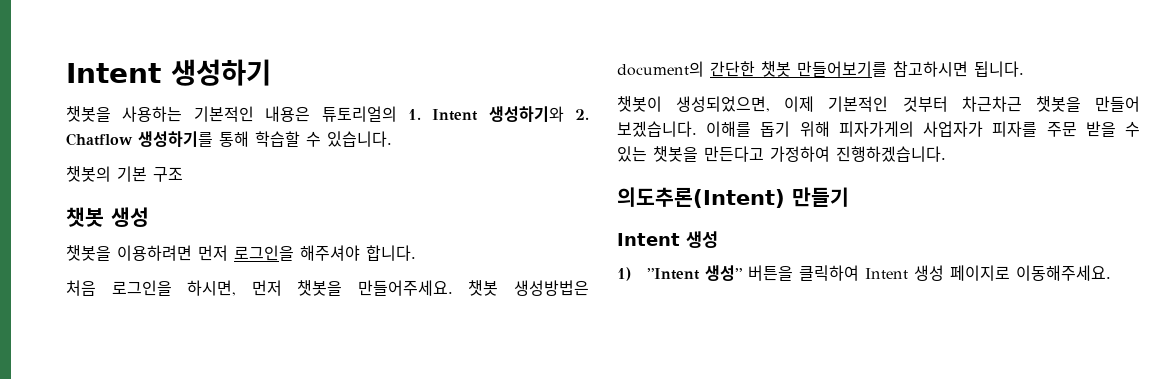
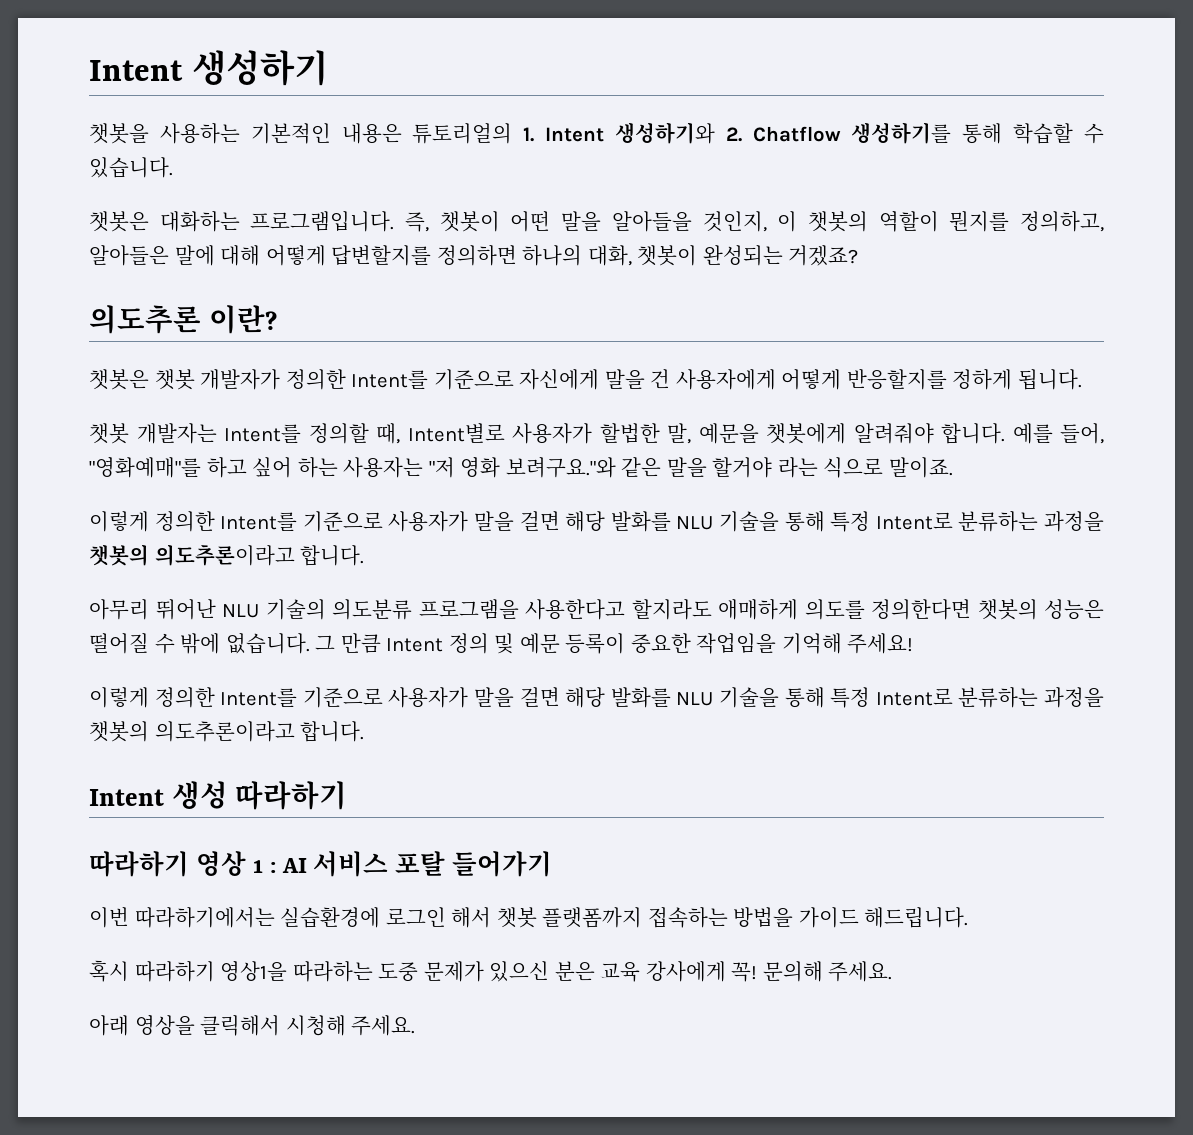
- 챗봇의 기본 구조
- 챗봇 생성
- 챗봇을 이용하려면 먼저 로그인을 해주셔야 합니다.
- 처음 로그인을 하시면, 먼저 챗봇을 만들어주세요. 챗봇 생성방법은 document의 간단한 챗봇 만들어보기를 참고하시면 됩니다.
- 챗봇이 생성되었으면, 이제 기본적인 것부터 차근차근 챗봇을 만들어 보겠습니다. 이해를 돕기 위해 피자가게의 사업자가 피자를 주문 받을 수 있는 챗봇을 만든다고 가정하여 진행하겠습니다.
- 의도추론(Intent) 만들기
- Intent 생성
- 1) ”Intent 생성” 버튼을 클릭하여 Intent 생성 페이지로 이동해주세요.
+ 챗봇은 대화하는 프로그램입니다. 즉, 챗봇이 어떤 말을 알아들을 것인지, 이 챗봇의 역할이 뭔지를 정의하고, 알아들은 말에 대해 어떻게 답변할지를 정의하면 하나의 대화, 챗봇이 완성되는 거겠죠?
+ 의도추론 이란?
+ 챗봇은 챗봇 개발자가 정의한 Intent를 기준으로 자신에게 말을 건 사용자에게 어떻게 반응할지를 정하게 됩니다.
+ 챗봇 개발자는 Intent를 정의할 때, Intent별로 사용자가 할법한 말, 예문을 챗봇에게 알려줘야 합니다. 예를 들어, "영화예매"를 하고 싶어 하는 사용자는 "저 영화 보려구요."와 같은 말을 할거야 라는 식으로 말이죠.
+ 이렇게 정의한 Intent를 기준으로 사용자가 말을 걸면 해당 발화를 NLU 기술을 통해 특정 Intent로 분류하는 과정을 챗봇의 의도추론이라고 합니다.
+ 아무리 뛰어난 NLU 기술의 의도분류 프로그램을 사용한다고 할지라도 애매하게 의도를 정의한다면 챗봇의 성능은 떨어질 수 밖에 없습니다. 그 만큼 Intent 정의 및 예문 등록이 중요한 작업임을 기억해 주세요!
+ 이렇게 정의한 Intent를 기준으로 사용자가 말을 걸면 해당 발화를 NLU 기술을 통해 특정 Intent로 분류하는 과정을 챗봇의 의도추론이라고 합니다.
+ Intent 생성 따라하기
+ 따라하기 영상 1 : AI 서비스 포탈 들어가기
+ 이번 따라하기에서는 실습환경에 로그인 해서 챗봇 플랫폼까지 접속하는 방법을 가이드 해드립니다.
+ 혹시 따라하기 영상1을 따라하는 도중 문제가 있으신 분은 교육 강사에게 꼭! 문의해 주세요.
+ 아래 영상을 클릭해서 시청해 주세요.

